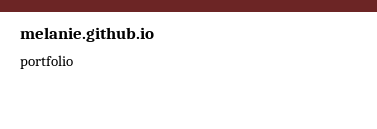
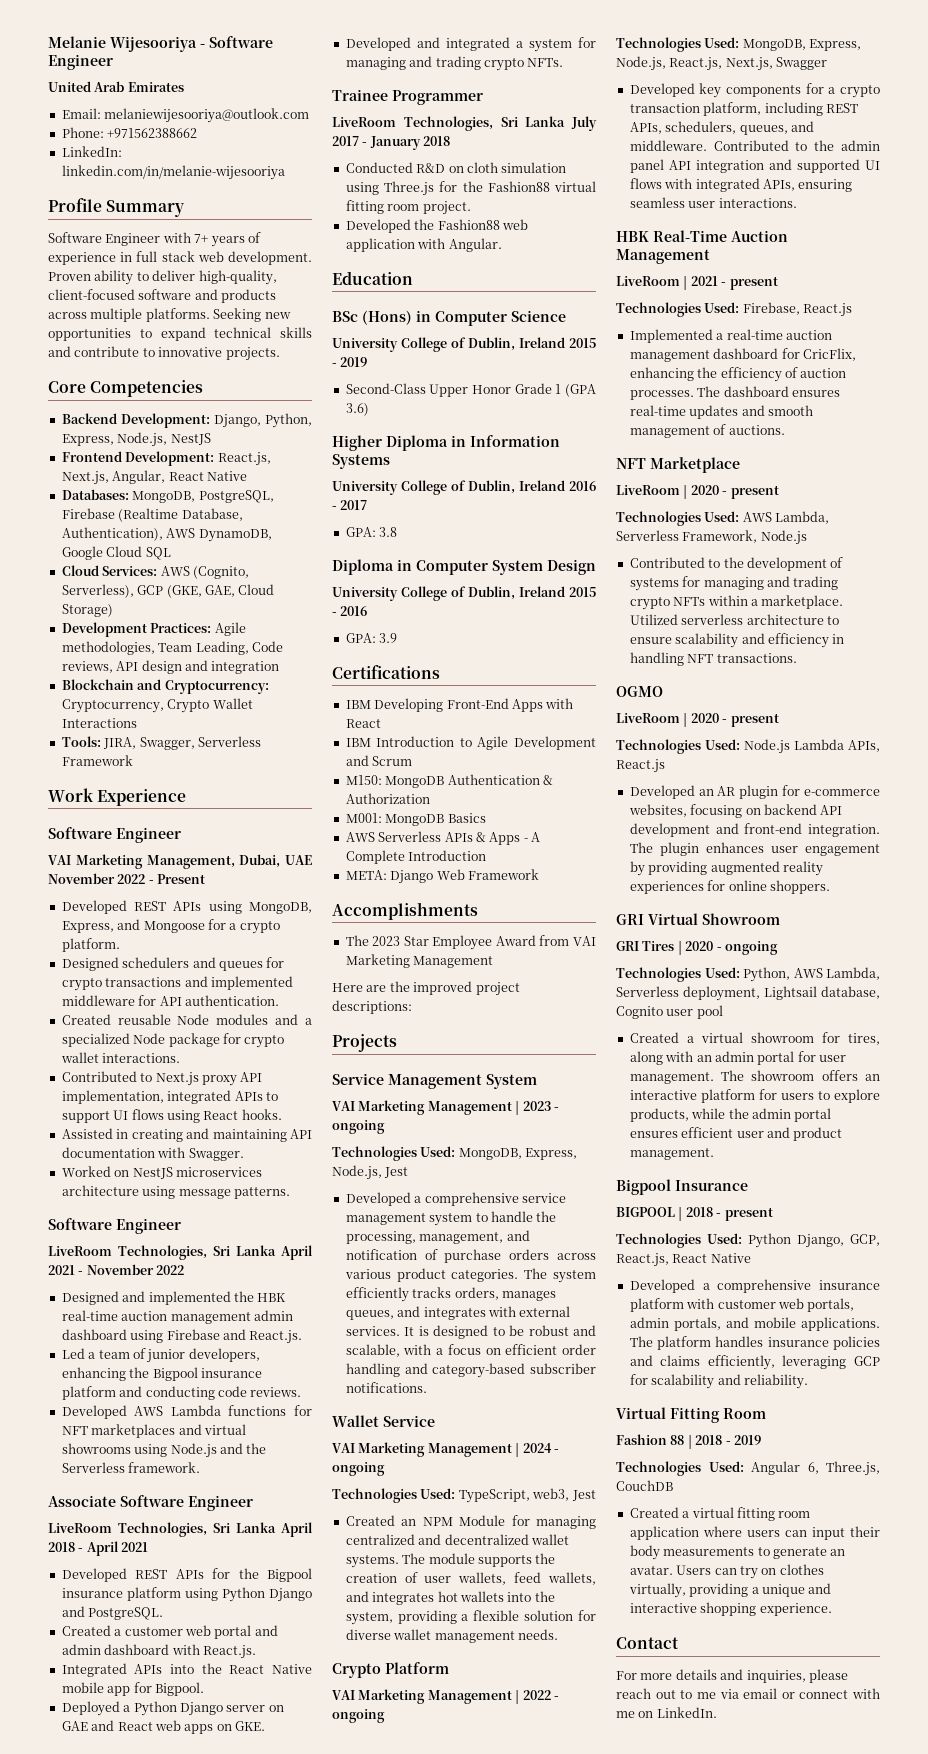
- melanie.github.io
- portfolio
+ Melanie Wijesooriya - Software Engineer
+ United Arab Emirates
+ Email: melaniewijesooriya@outlook.com
+ Phone: +971562388662
+ LinkedIn: linkedin.com/in/melanie-wijesooriya
+ Profile Summary
+ Software Engineer with 7+ years of experience in full stack web development. Proven ability to deliver high-quality, client-focused software and products across multiple platforms. Seeking new opportunities to expand technical skills and contribute to innovative projects.
+ Core Competencies
+ Backend Development: Django, Python, Express, Node.js, NestJS
+ Frontend Development: React.js, Next.js, Angular, React Native
+ Databases: MongoDB, PostgreSQL, Firebase (Realtime Database, Authentication), AWS DynamoDB, Google Cloud SQL
+ Cloud Services: AWS (Cognito, Serverless), GCP (GKE, GAE, Cloud Storage)
+ Development Practices: Agile methodologies, Team Leading, Code reviews, API design and integration
+ Blockchain and Cryptocurrency: Cryptocurrency, Crypto Wallet Interactions
+ Tools: JIRA, Swagger, Serverless Framework
+ Work Experience
+ Software Engineer
+ VAI Marketing Management, Dubai, UAE November 2022 - Present
+ Developed REST APIs using MongoDB, Express, and Mongoose for a crypto platform.
+ Designed schedulers and queues for crypto transactions and implemented middleware for API authentication.
+ Created reusable Node modules and a specialized Node package for crypto wallet interactions.
+ Contributed to Next.js proxy API implementation, integrated APIs to support UI flows using React hooks.
+ Assisted in creating and maintaining API documentation with Swagger.
+ Worked on NestJS microservices architecture using message patterns.
+ Software Engineer
+ LiveRoom Technologies, Sri Lanka April 2021 - November 2022
+ Designed and implemented the HBK real-time auction management admin dashboard using Firebase and React.js.
+ Led a team of junior developers, enhancing the Bigpool insurance platform and conducting code reviews.
+ Developed AWS Lambda functions for NFT marketplaces and virtual showrooms using Node.js and the Serverless framework.
+ Associate Software Engineer
+ LiveRoom Technologies, Sri Lanka April 2018 - April 2021
+ Developed REST APIs for the Bigpool insurance platform using Python Django and PostgreSQL.
+ Created a customer web portal and admin dashboard with React.js.
+ Integrated APIs into the React Native mobile app for Bigpool.
+ Deployed a Python Django server on GAE and React web apps on GKE.
+ Developed and integrated a system for managing and trading crypto NFTs.
+ Trainee Programmer
+ LiveRoom Technologies, Sri Lanka July 2017 - January 2018
+ Conducted R&D on cloth simulation using Three.js for the Fashion88 virtual fitting room project.
+ Developed the Fashion88 web application with Angular.
+ Education
+ BSc (Hons) in Computer Science
+ University College of Dublin, Ireland 2015 - 2019
+ Second-Class Upper Honor Grade 1 (GPA 3.6)
+ Higher Diploma in Information Systems
+ University College of Dublin, Ireland 2016 - 2017
+ GPA: 3.8
+ Diploma in Computer System Design
+ University College of Dublin, Ireland 2015 - 2016
+ GPA: 3.9
+ Certifications
+ IBM Developing Front-End Apps with React
+ IBM Introduction to Agile Development and Scrum
+ M150: MongoDB Authentication & Authorization
+ M001: MongoDB Basics
+ AWS Serverless APIs & Apps - A Complete Introduction
+ META: Django Web Framework
+ Accomplishments
+ The 2023 Star Employee Award from VAI Marketing Management
+ Here are the improved project descriptions:
+ Projects
+ Service Management System
+ VAI Marketing Management | 2023 - ongoing
+ Technologies Used: MongoDB, Express, Node.js, Jest
+ Developed a comprehensive service management system to handle the processing, management, and notification of purchase orders across various product categories. The system efficiently tracks orders, manages queues, and integrates with external services. It is designed to be robust and scalable, with a focus on efficient order handling and category-based subscriber notifications.
+ Wallet Service
+ VAI Marketing Management | 2024 - ongoing
+ Technologies Used: TypeScript, web3, Jest
+ Created an NPM Module for managing centralized and decentralized wallet systems. The module supports the creation of user wallets, feed wallets, and integrates hot wallets into the system, providing a flexible solution for diverse wallet management needs.
+ Crypto Platform
+ VAI Marketing Management | 2022 - ongoing
+ Technologies Used: MongoDB, Express, Node.js, React.js, Next.js, Swagger
+ Developed key components for a crypto transaction platform, including REST APIs, schedulers, queues, and middleware. Contributed to the admin panel API integration and supported UI flows with integrated APIs, ensuring seamless user interactions.
+ HBK Real-Time Auction Management
+ LiveRoom | 2021 - present
+ Technologies Used: Firebase, React.js
+ Implemented a real-time auction management dashboard for CricFlix, enhancing the efficiency of auction processes. The dashboard ensures real-time updates and smooth management of auctions.
+ NFT Marketplace
+ LiveRoom | 2020 - present
+ Technologies Used: AWS Lambda, Serverless Framework, Node.js
+ Contributed to the development of systems for managing and trading crypto NFTs within a marketplace. Utilized serverless architecture to ensure scalability and efficiency in handling NFT transactions.
+ OGMO
+ LiveRoom | 2020 - present
+ Technologies Used: Node.js Lambda APIs, React.js
+ Developed an AR plugin for e-commerce websites, focusing on backend API development and front-end integration. The plugin enhances user engagement by providing augmented reality experiences for online shoppers.
+ GRI Virtual Showroom
+ GRI Tires | 2020 - ongoing
+ Technologies Used: Python, AWS Lambda, Serverless deployment, Lightsail database, Cognito user pool
+ Created a virtual showroom for tires, along with an admin portal for user management. The showroom offers an interactive platform for users to explore products, while the admin portal ensures efficient user and product management.
+ Bigpool Insurance
+ BIGPOOL | 2018 - present
+ Technologies Used: Python Django, GCP, React.js, React Native
+ Developed a comprehensive insurance platform with customer web portals, admin portals, and mobile applications. The platform handles insurance policies and claims efficiently, leveraging GCP for scalability and reliability.
+ Virtual Fitting Room
+ Fashion 88 | 2018 - 2019
+ Technologies Used: Angular 6, Three.js, CouchDB
+ Created a virtual fitting room application where users can input their body measurements to generate an avatar. Users can try on clothes virtually, providing a unique and interactive shopping experience.
+ Contact
+ For more details and inquiries, please reach out to me via email or connect with me on LinkedIn.

